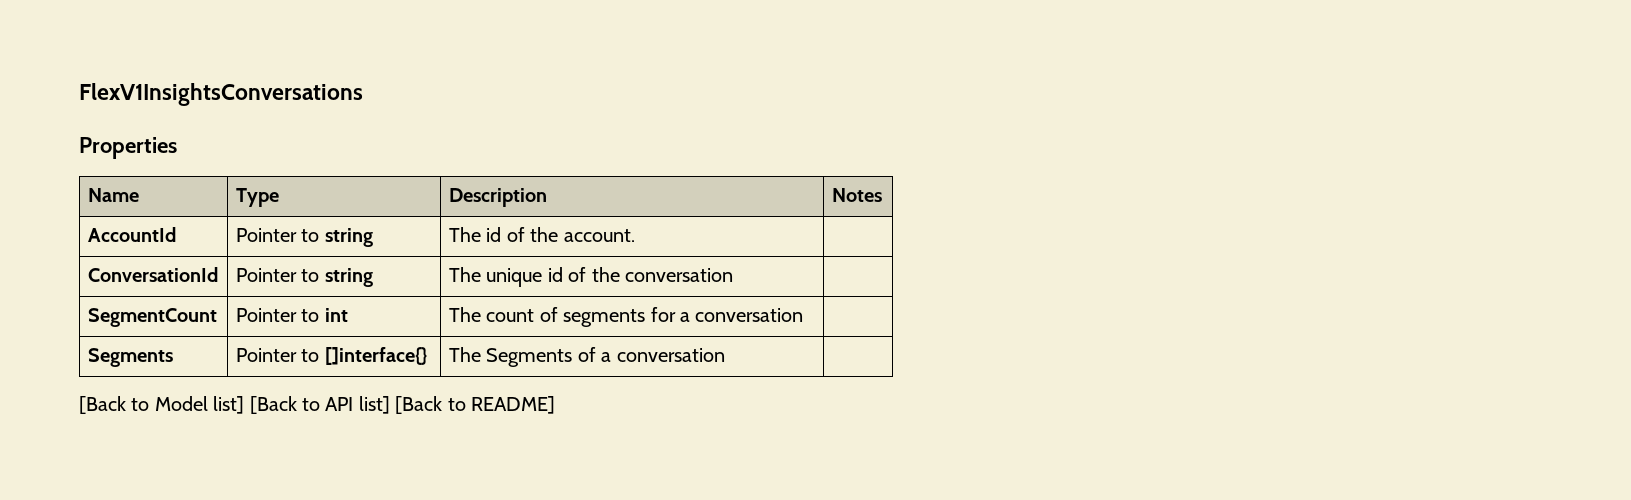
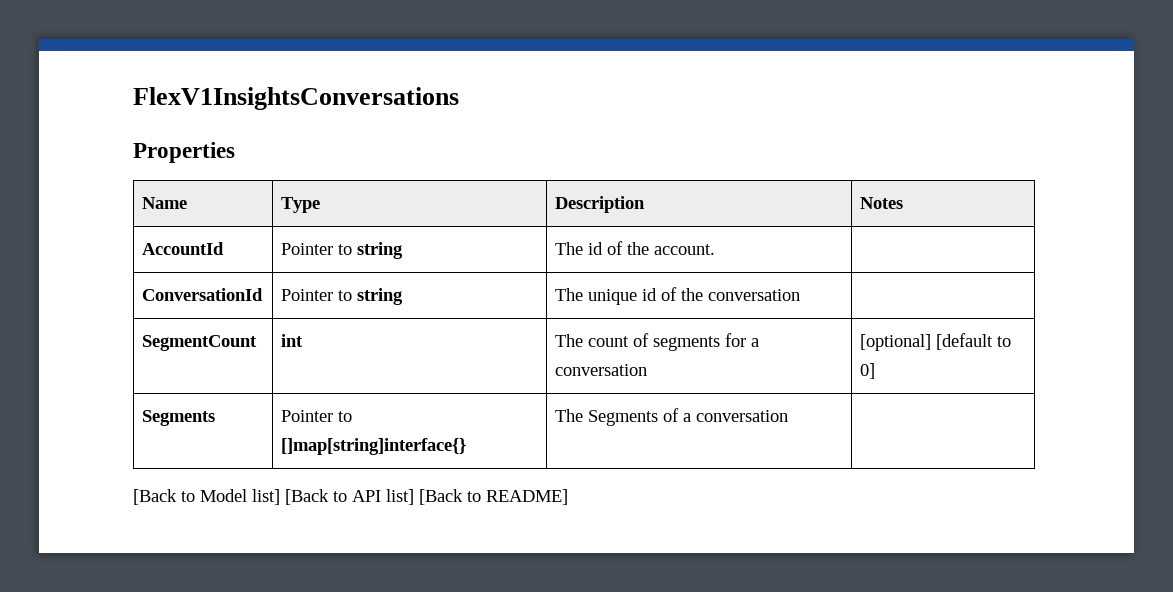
- SegmentCount | Pointer to int | The count of segments for a conversation |
+ SegmentCount | int | The count of segments for a conversation | [optional] [default to 0]
- Segments | Pointer to []interface{} | The Segments of a conversation |
+ Segments | Pointer to []map[string]interface{} | The Segments of a conversation |

